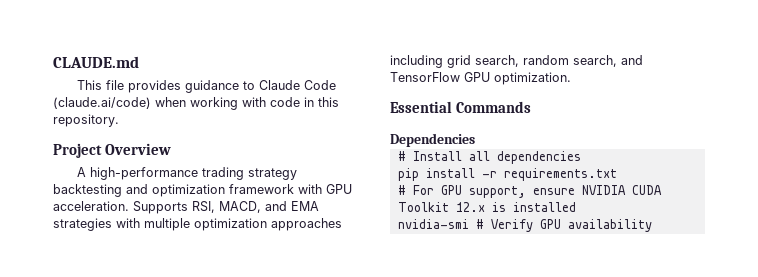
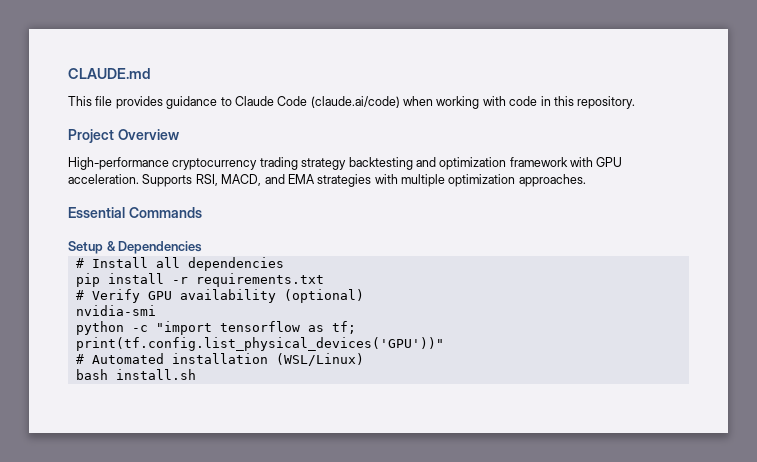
- A high-performance trading strategy backtesting and optimization framework with GPU acceleration.
+ High-performance cryptocurrency trading strategy backtesting and optimization framework with GPU acceleration.
- Supports RSI, MACD, and EMA strategies with multiple optimization approaches including grid search, random search, and TensorFlow GPU optimization.
+ Supports RSI, MACD, and EMA strategies with multiple optimization approaches.
- Dependencies
+ Setup & Dependencies
- # For GPU support, ensure NVIDIA CUDA Toolkit 12.x is installed
- nvidia-smi # Verify GPU availability
+ # Verify GPU availability (optional)
+ nvidia-smi
+ python -c "import tensorflow as tf; print(tf.config.list_physical_devices('GPU'))"
+ # Automated installation (WSL/Linux)
+ bash install.sh

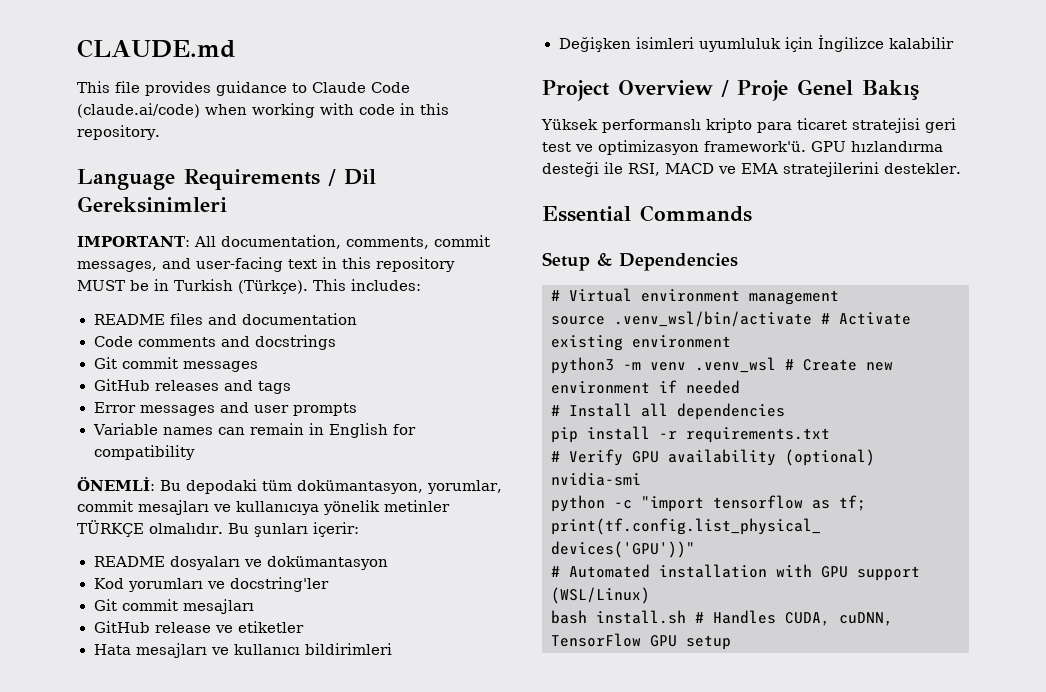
- Project Overview
- High-performance cryptocurrency trading strategy backtesting and optimization framework with GPU acceleration. Supports RSI, MACD, and EMA strategies with multiple optimization approaches.
+ Language Requirements / Dil Gereksinimleri
+ IMPORTANT: All documentation, comments, commit messages, and user-facing text in this repository MUST be in Turkish (Türkçe). This includes:
+ README files and documentation
+ Code comments and docstrings
+ Git commit messages
+ GitHub releases and tags
+ Error messages and user prompts
+ Variable names can remain in English for compatibility
+ ÖNEMLİ: Bu depodaki tüm dokümantasyon, yorumlar, commit mesajları ve kullanıcıya yönelik metinler TÜRKÇE olmalıdır. Bu şunları içerir:
+ README dosyaları ve dokümantasyon
+ Kod yorumları ve docstring'ler
+ Git commit mesajları
+ GitHub release ve etiketler
+ Hata mesajları ve kullanıcı bildirimleri
+ Değişken isimleri uyumluluk için İngilizce kalabilir
+ Project Overview / Proje Genel Bakış
+ Yüksek performanslı kripto para ticaret stratejisi geri test ve optimizasyon framework'ü. GPU hızlandırma desteği ile RSI, MACD ve EMA stratejilerini destekler.
+ # Virtual environment management
+ source .venv_wsl/bin/activate # Activate existing environment
+ python3 -m venv .venv_wsl # Create new environment if needed
- # Automated installation (WSL/Linux)
+ # Automated installation with GPU support (WSL/Linux)
- bash install.sh
+ bash install.sh # Handles CUDA, cuDNN, TensorFlow GPU setup

